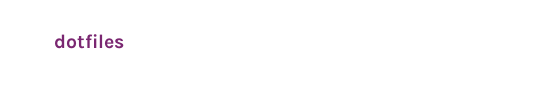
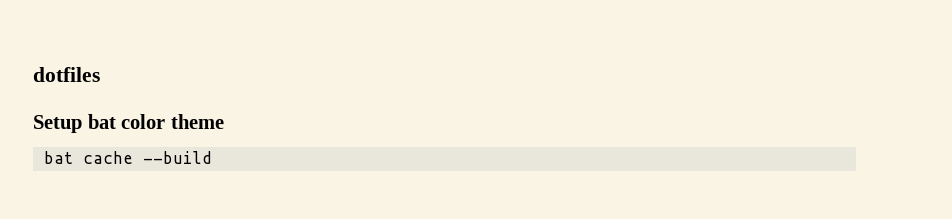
+ Setup bat color theme
+ bat cache --build

